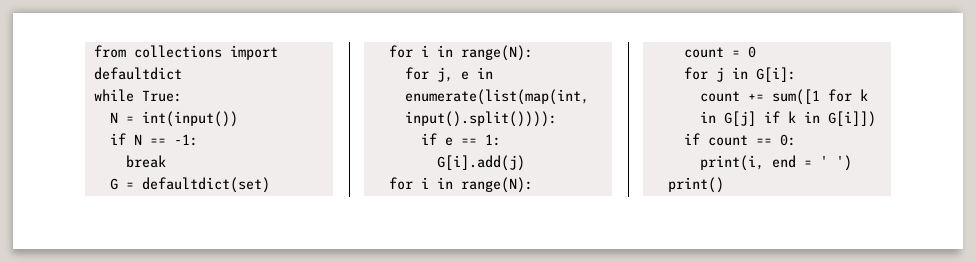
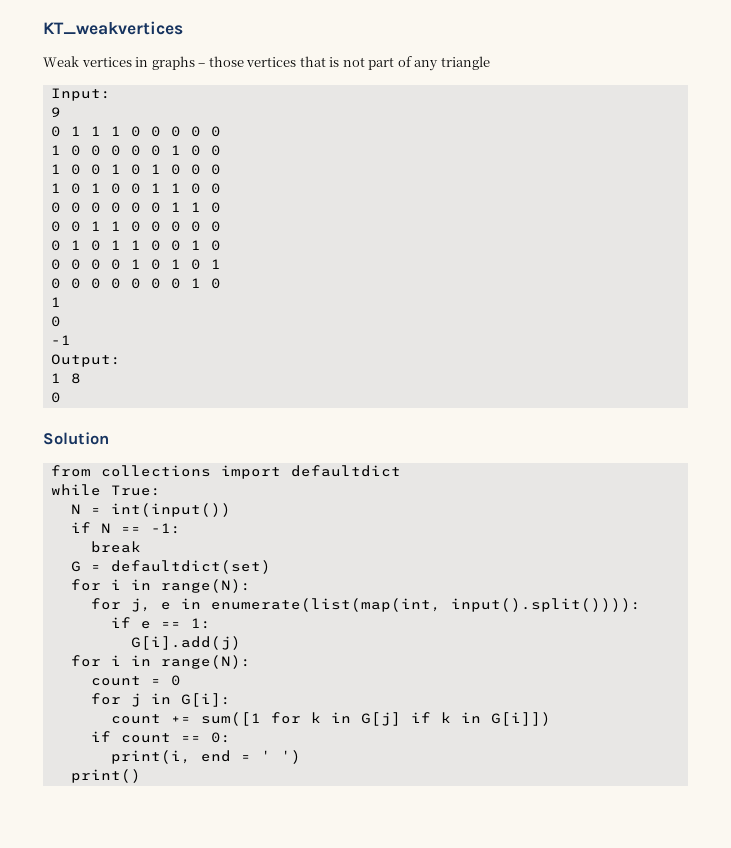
+ KT_weakvertices
+ Weak vertices in graphs – those vertices that is not part of any triangle
+ Input:
+ 9
+ 0 1 1 1 0 0 0 0 0
+ 1 0 0 0 0 0 1 0 0
+ 1 0 0 1 0 1 0 0 0
+ 1 0 1 0 0 1 1 0 0
+ 0 0 0 0 0 0 1 1 0
+ 0 0 1 1 0 0 0 0 0
+ 0 1 0 1 1 0 0 1 0
+ 0 0 0 0 1 0 1 0 1
+ 0 0 0 0 0 0 0 1 0
+ 1
+ 0
+ -1
+ Output:
+ 1 8
+ 0
+ Solution

